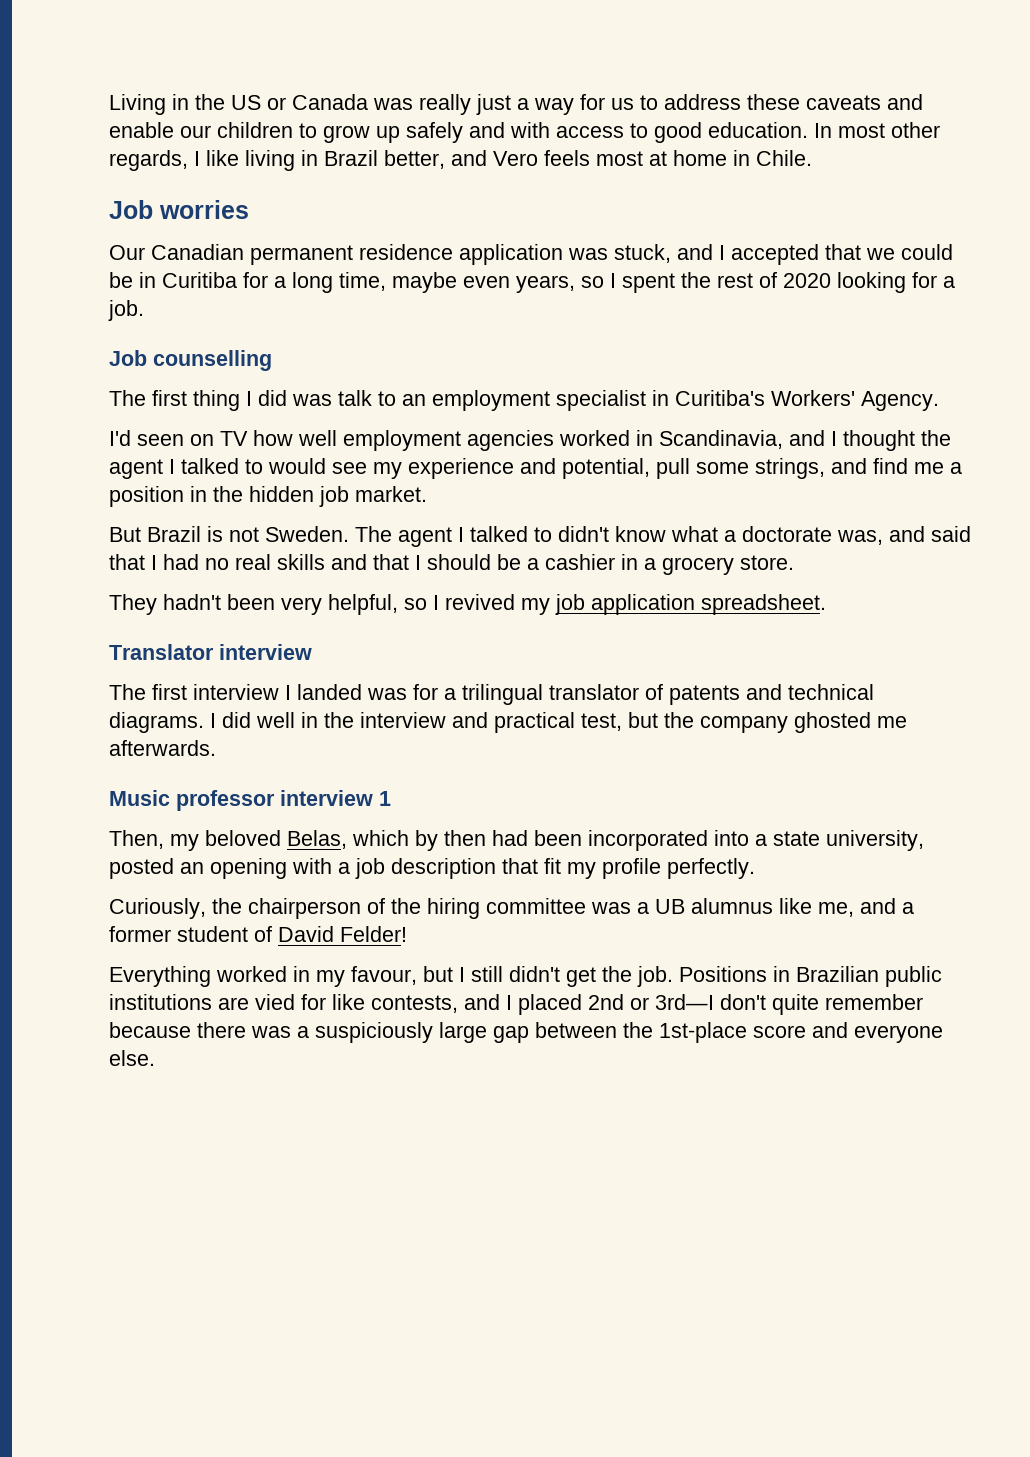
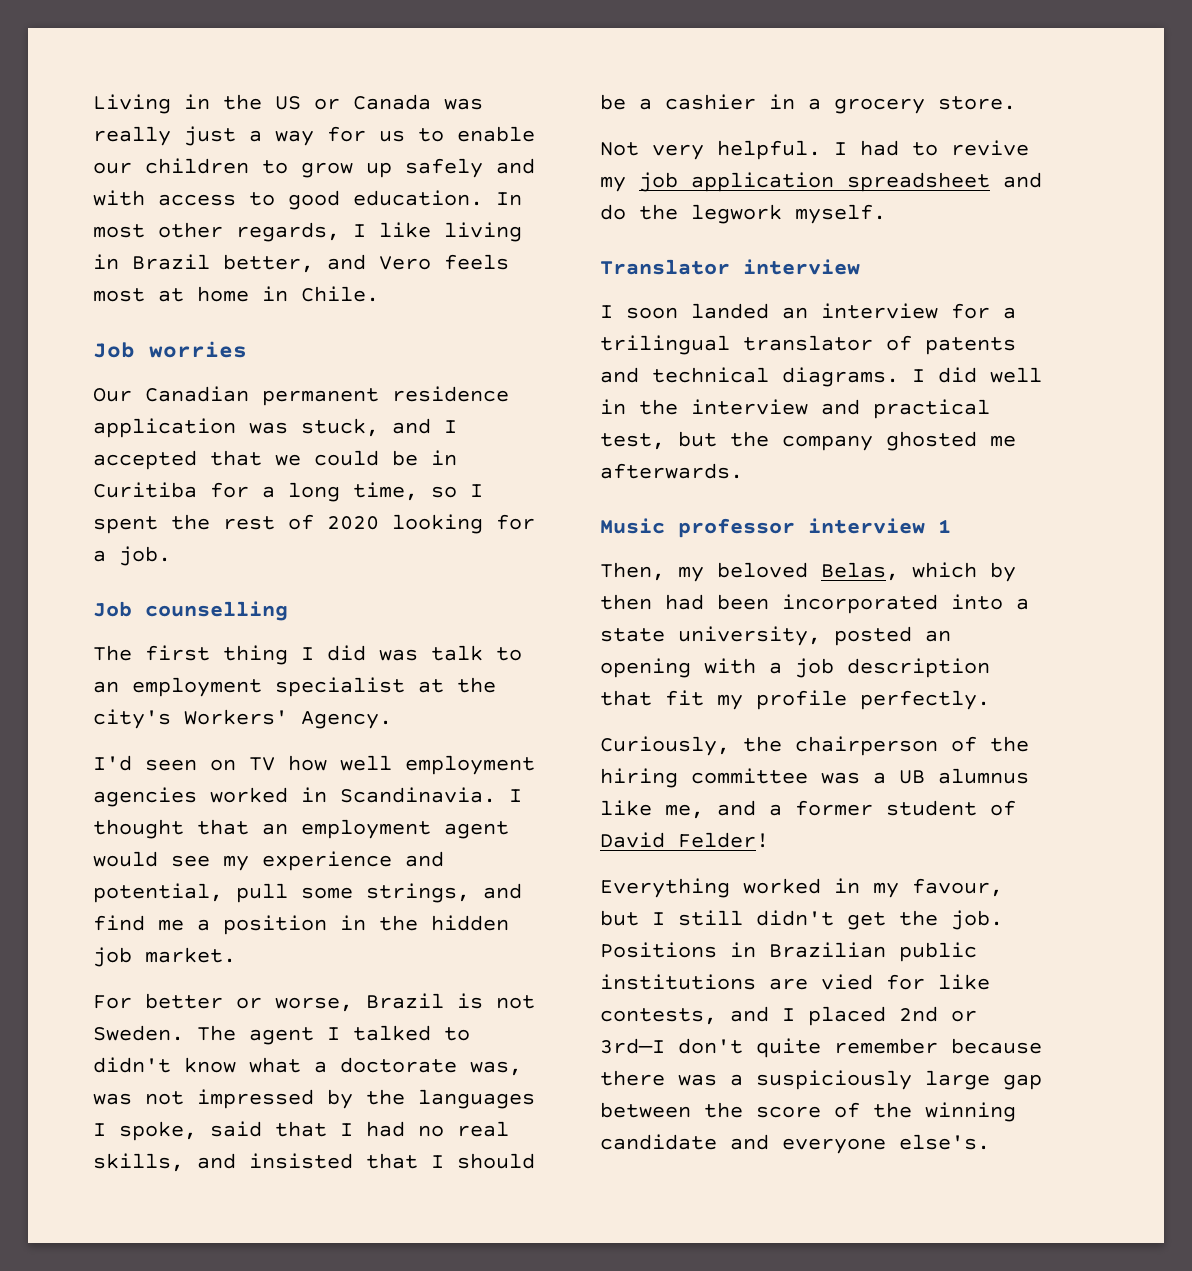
- Living in the US or Canada was really just a way for us to address these caveats and enable our children to grow up safely and with access to good education.
+ Living in the US or Canada was really just a way for us to enable our children to grow up safely and with access to good education.
- Our Canadian permanent residence application was stuck, and I accepted that we could be in Curitiba for a long time, maybe even years, so I spent the rest of 2020 looking for a job.
+ Our Canadian permanent residence application was stuck, and I accepted that we could be in Curitiba for a long time, so I spent the rest of 2020 looking for a job.
- The first thing I did was talk to an employment specialist in Curitiba's Workers' Agency.
+ The first thing I did was talk to an employment specialist at the city's Workers' Agency.
- I'd seen on TV how well employment agencies worked in Scandinavia, and I thought the agent I talked to would see my experience and potential, pull some strings, and find me a position in the hidden job market.
+ I'd seen on TV how well employment agencies worked in Scandinavia. I thought that an employment agent would see my experience and potential, pull some strings, and find me a position in the hidden job market.
- But Brazil is not Sweden.
+ For better or worse, Brazil is not Sweden.
- The agent I talked to didn't know what a doctorate was, and said that I had no real skills and that I should be a cashier in a grocery store.
+ The agent I talked to didn't know what a doctorate was, was not impressed by the languages I spoke, said that I had no real skills, and insisted that I should be a cashier in a grocery store.
- They hadn't been very helpful, so I revived my job application spreadsheet.
+ Not very helpful. I had to revive my job application spreadsheet and do the legwork myself.
  Translator interview
- The first interview I landed was for a trilingual translator of patents and technical diagrams.
+ I soon landed an interview for a trilingual translator of patents and technical diagrams.
- Positions in Brazilian public institutions are vied for like contests, and I placed 2nd or 3rd—I don't quite remember because there was a suspiciously large gap between the 1st-place score and everyone else.
+ Positions in Brazilian public institutions are vied for like contests, and I placed 2nd or 3rd—I don't quite remember because there was a suspiciously large gap between the score of the winning candidate and everyone else's.

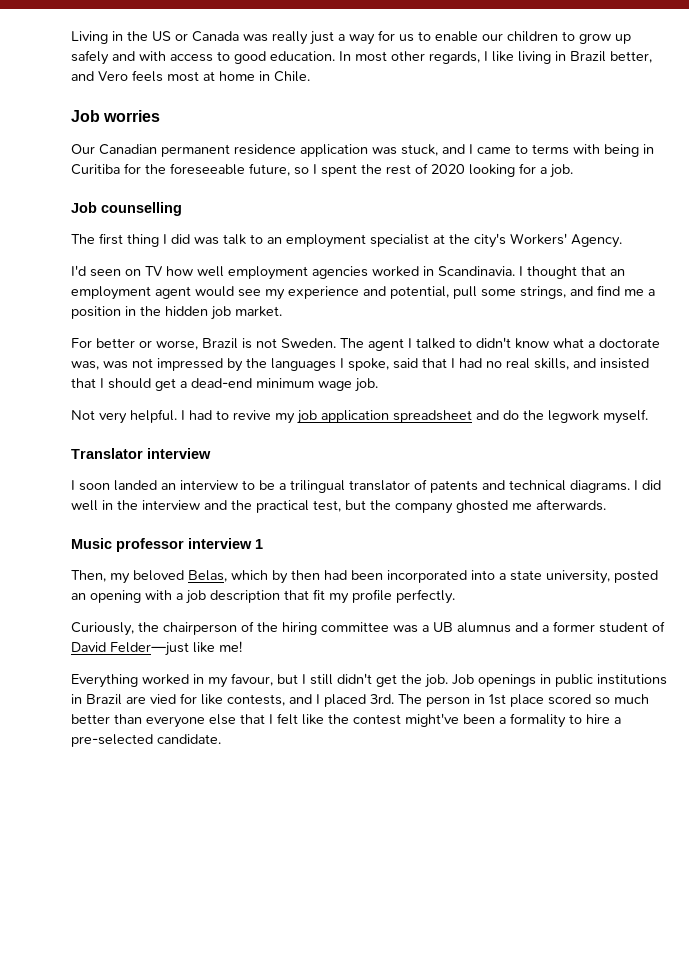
- Our Canadian permanent residence application was stuck, and I accepted that we could be in Curitiba for a long time, so I spent the rest of 2020 looking for a job.
+ Our Canadian permanent residence application was stuck, and I came to terms with being in Curitiba for the foreseeable future, so I spent the rest of 2020 looking for a job.
- The agent I talked to didn't know what a doctorate was, was not impressed by the languages I spoke, said that I had no real skills, and insisted that I should be a cashier in a grocery store.
+ The agent I talked to didn't know what a doctorate was, was not impressed by the languages I spoke, said that I had no real skills, and insisted that I should get a dead-end minimum wage job.
- I soon landed an interview for a trilingual translator of patents and technical diagrams.
+ I soon landed an interview to be a trilingual translator of patents and technical diagrams.
- I did well in the interview and practical test, but the company ghosted me afterwards.
+ I did well in the interview and the practical test, but the company ghosted me afterwards.
- Curiously, the chairperson of the hiring committee was a UB alumnus like me, and a former student of David Felder!
+ Curiously, the chairperson of the hiring committee was a UB alumnus and a former student of David Felder—just like me!
- Positions in Brazilian public institutions are vied for like contests, and I placed 2nd or 3rd—I don't quite remember because there was a suspiciously large gap between the score of the winning candidate and everyone else's.
+ Job openings in public institutions in Brazil are vied for like contests, and I placed 3rd. The person in 1st place scored so much better than everyone else that I felt like the contest might've been a formality to hire a pre-selected candidate.

